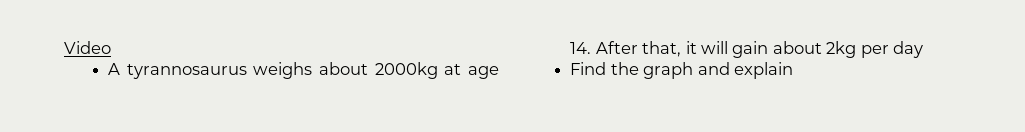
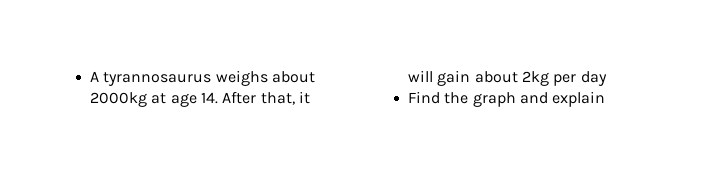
- Video

